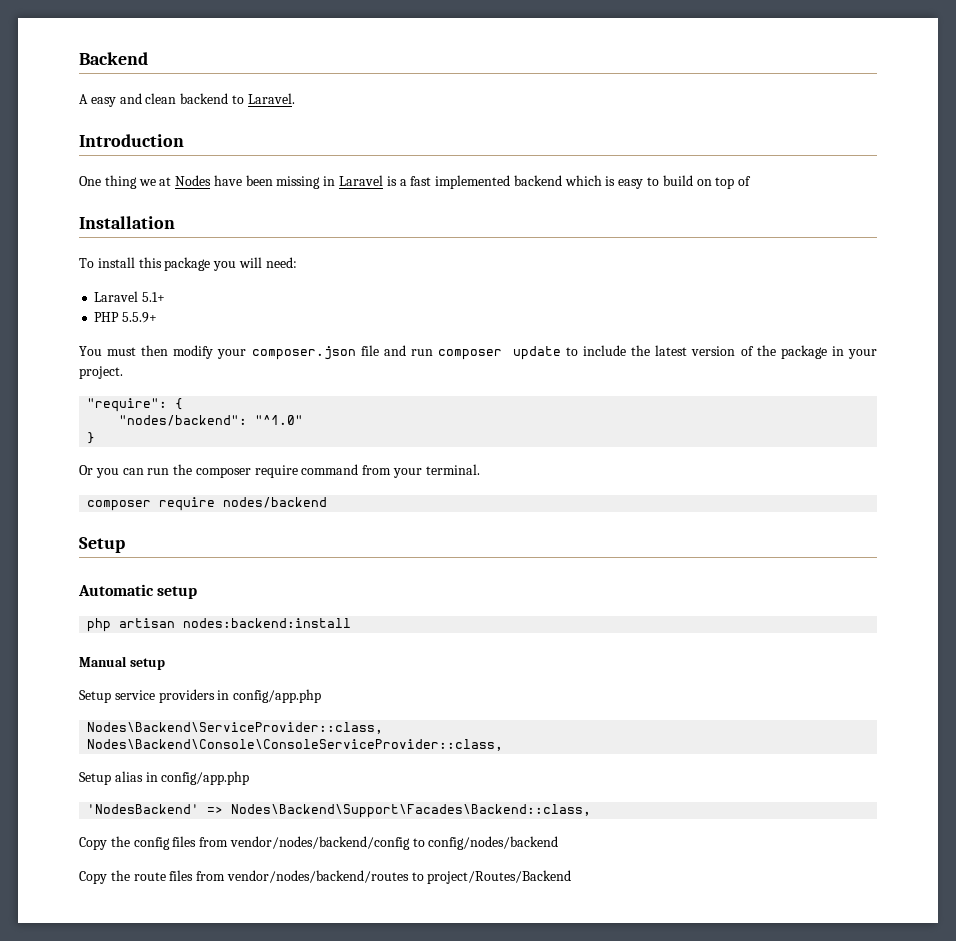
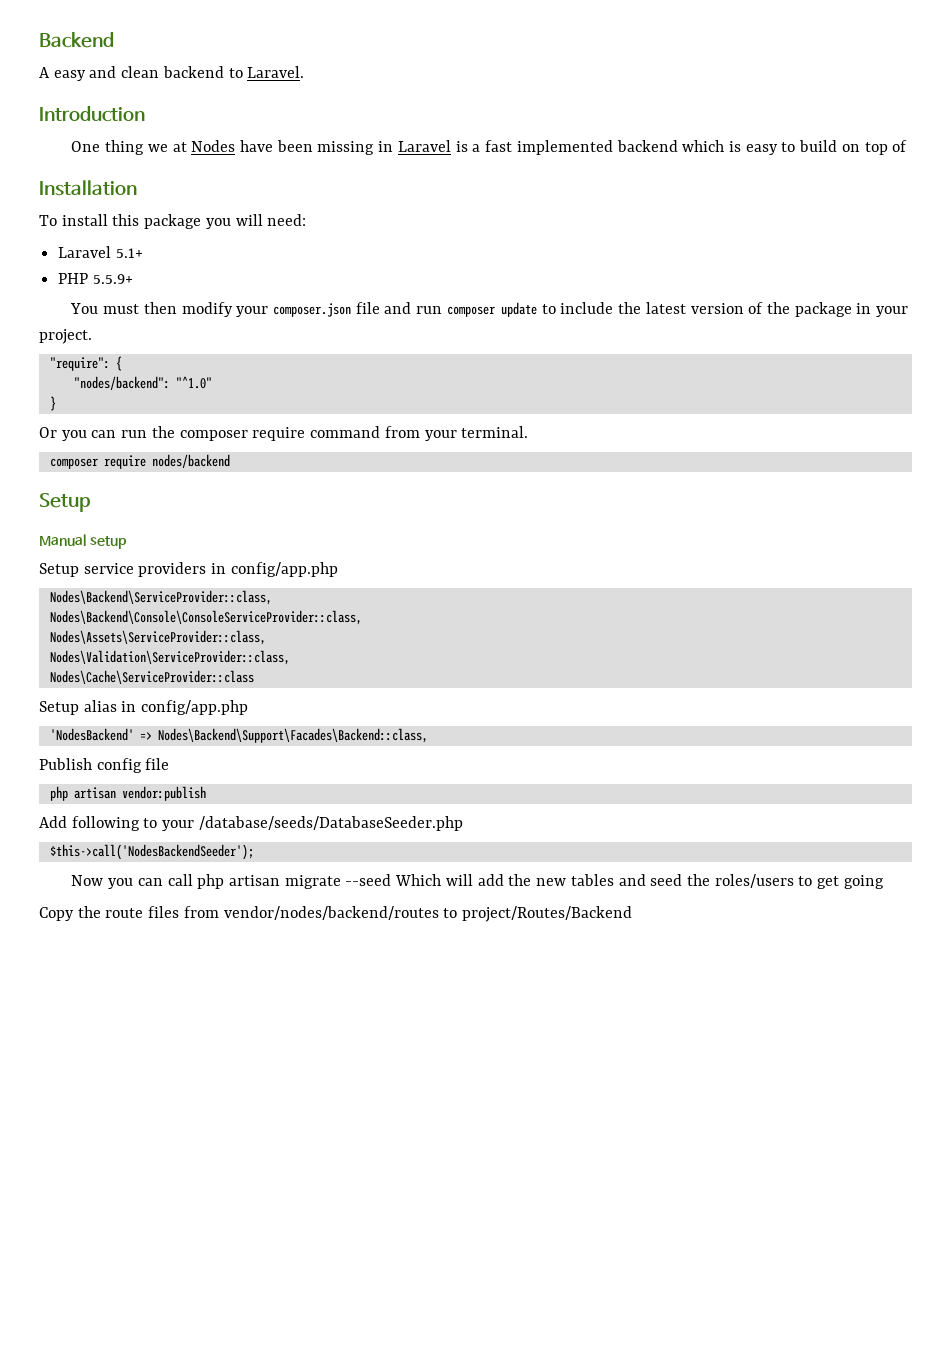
- Automatic setup
- php artisan nodes:backend:install
+ Nodes\Assets\ServiceProvider::class,
+ Nodes\Validation\ServiceProvider::class,
+ Nodes\Cache\ServiceProvider::class
- Copy the config files from vendor/nodes/backend/config to config/nodes/backend
+ Publish config file
+ php artisan vendor:publish
+ Add following to your /database/seeds/DatabaseSeeder.php
+ $this->call('NodesBackendSeeder');
+ Now you can call php artisan migrate --seed Which will add the new tables and seed the roles/users to get going

